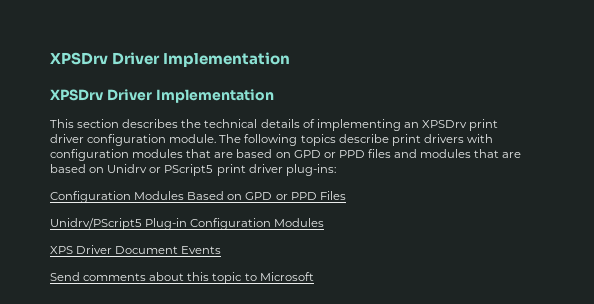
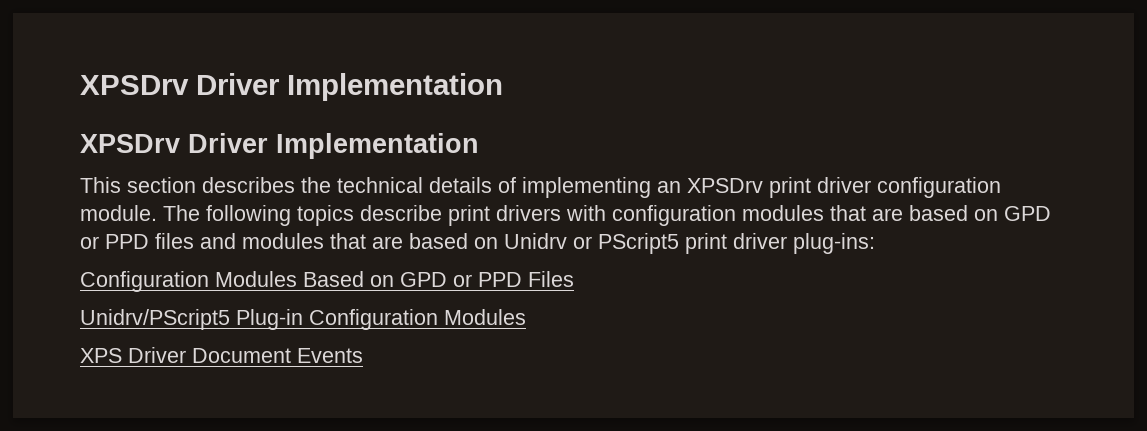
- Send comments about this topic to Microsoft

